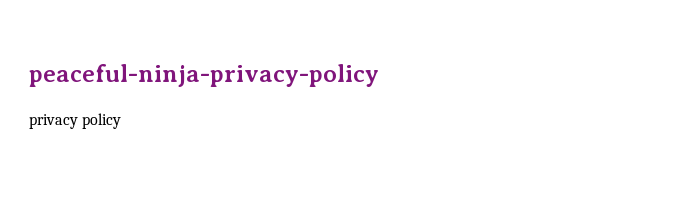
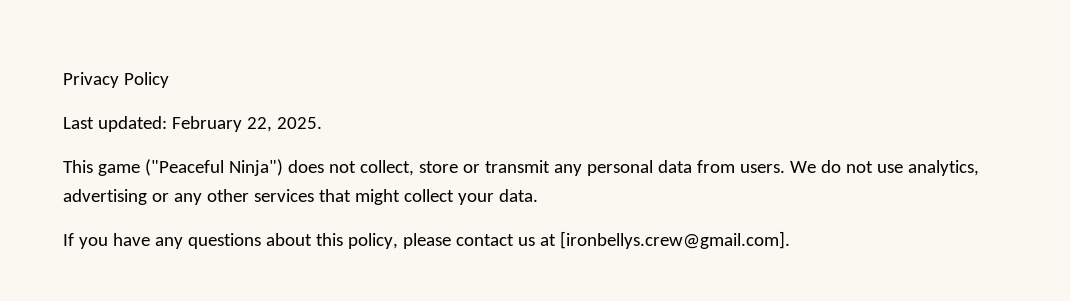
- peaceful-ninja-privacy-policy
- privacy policy
+ Privacy Policy
+ Last updated: February 22, 2025.
+ This game ("Peaceful Ninja") does not collect, store or transmit any personal data from users. We do not use analytics, advertising or any other services that might collect your data.
+ If you have any questions about this policy, please contact us at [ironbellys.crew@gmail.com].

